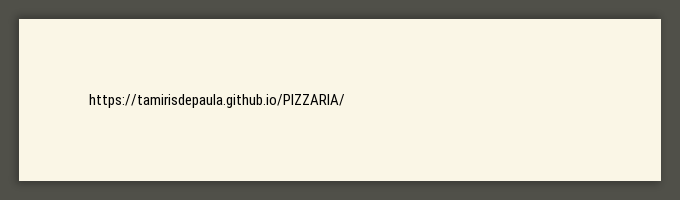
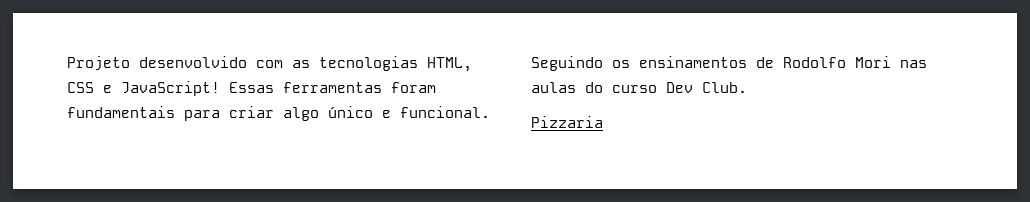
- https://tamirisdepaula.github.io/PIZZARIA/
+ Projeto desenvolvido com as tecnologias HTML, CSS e JavaScript! Essas ferramentas foram fundamentais para criar algo único e funcional. Seguindo os ensinamentos de Rodolfo Mori nas aulas do curso Dev Club.
+ Pizzaria

